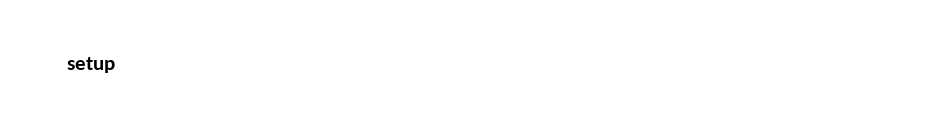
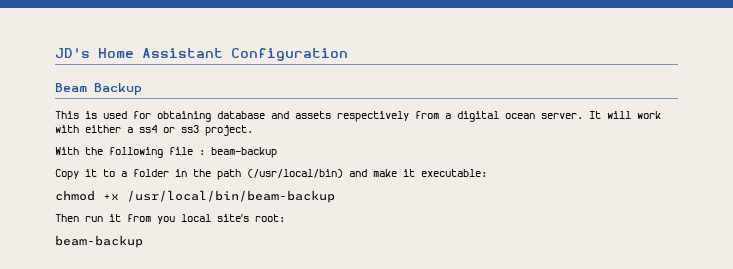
- setup
+ JD's Home Assistant Configuration
+ Beam Backup
+ This is used for obtaining database and assets respectively from a digital ocean server. It will work with either a ss4 or ss3 project.
+ With the following file : beam-backup
+ Copy it to a folder in the path (/usr/local/bin) and make it executable:
+ chmod +x /usr/local/bin/beam-backup
+ Then run it from you local site’s root:
+ beam-backup

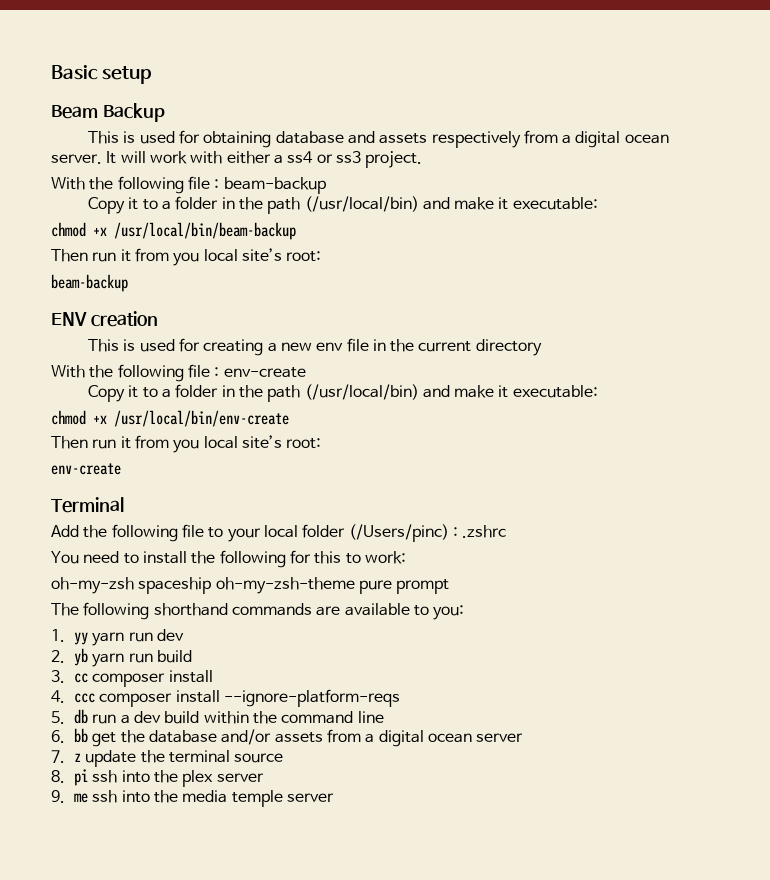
- JD's Home Assistant Configuration
+ Basic setup
+ ENV creation
+ This is used for creating a new env file in the current directory
+ With the following file : env-create
+ Copy it to a folder in the path (/usr/local/bin) and make it executable:
+ chmod +x /usr/local/bin/env-create
+ Then run it from you local site’s root:
+ env-create
+ Terminal
+ Add the following file to your local folder (/Users/pinc) : .zshrc
+ You need to install the following for this to work:
+ oh-my-zsh spaceship oh-my-zsh-theme pure prompt
+ The following shorthand commands are available to you:
+ 1. yy yarn run dev
+ 2. yb yarn run build
+ 3. cc composer install
+ 4. ccc composer install --ignore-platform-reqs
+ 5. db run a dev build within the command line
+ 6. bb get the database and/or assets from a digital ocean server
+ 7. z update the terminal source
+ 8. pi ssh into the plex server
+ 9. me ssh into the media temple server

